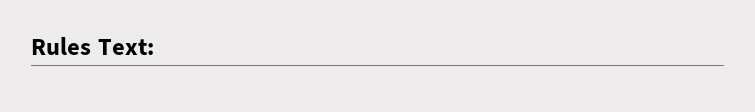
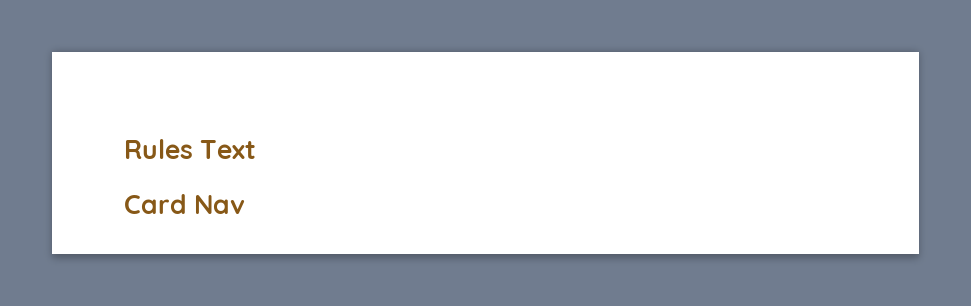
- Rules Text:
+ Rules Text
+ Card Nav

